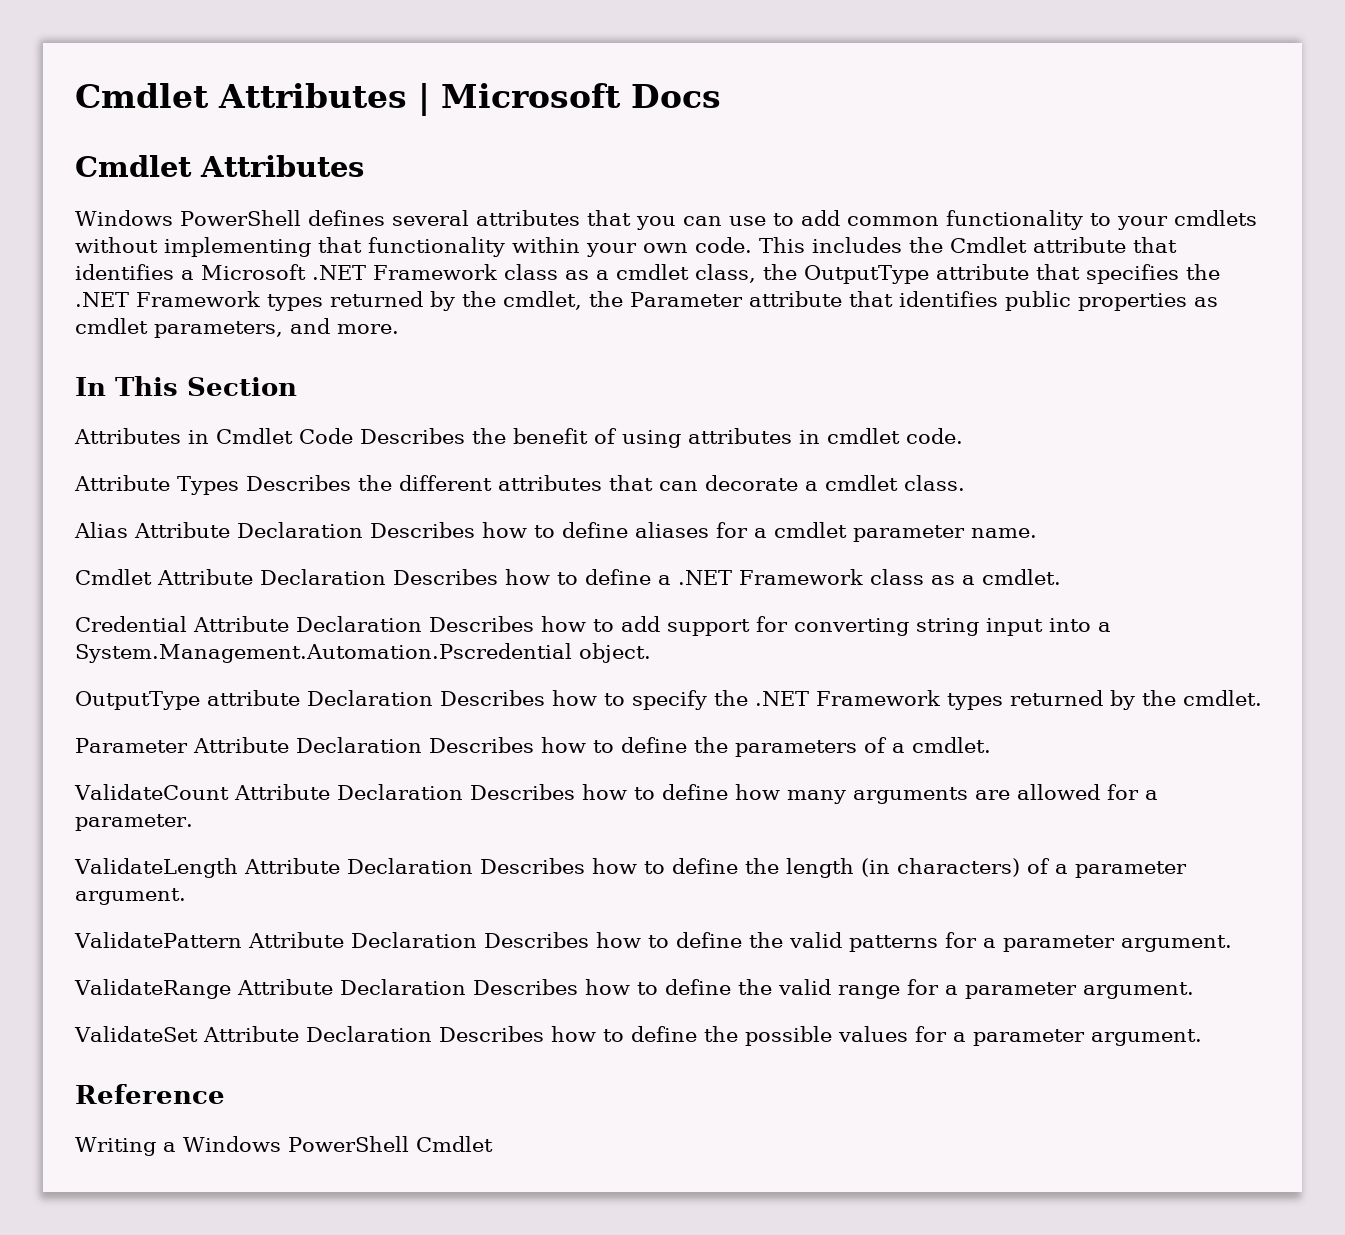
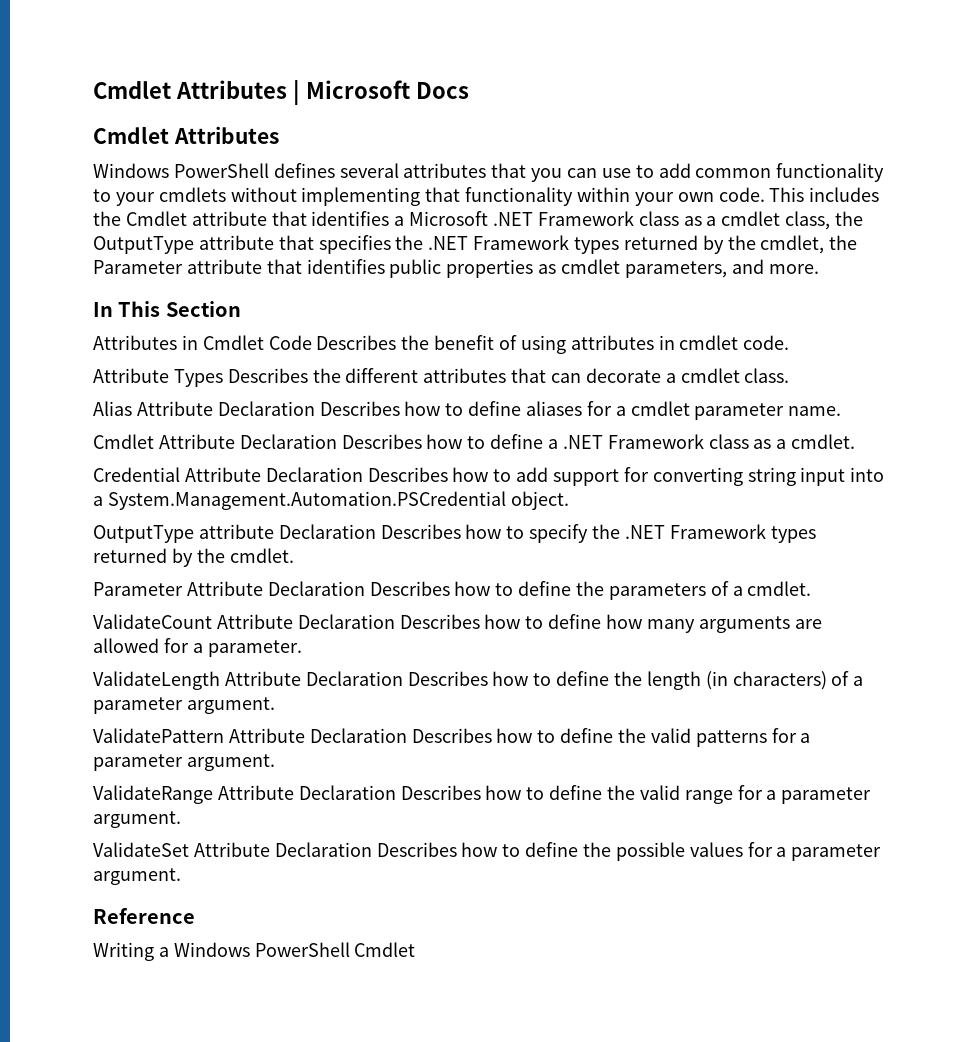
- Credential Attribute Declaration Describes how to add support for converting string input into a System.Management.Automation.Pscredential object.
+ Credential Attribute Declaration Describes how to add support for converting string input into a System.Management.Automation.PSCredential object.

